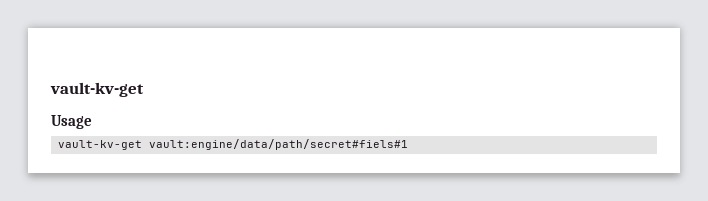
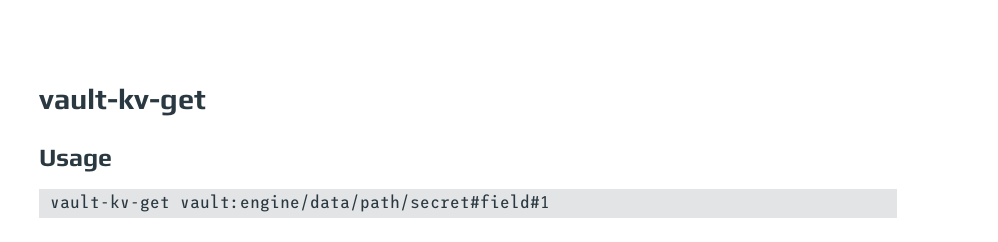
- vault-kv-get vault:engine/data/path/secret#fiels#1
+ vault-kv-get vault:engine/data/path/secret#field#1

